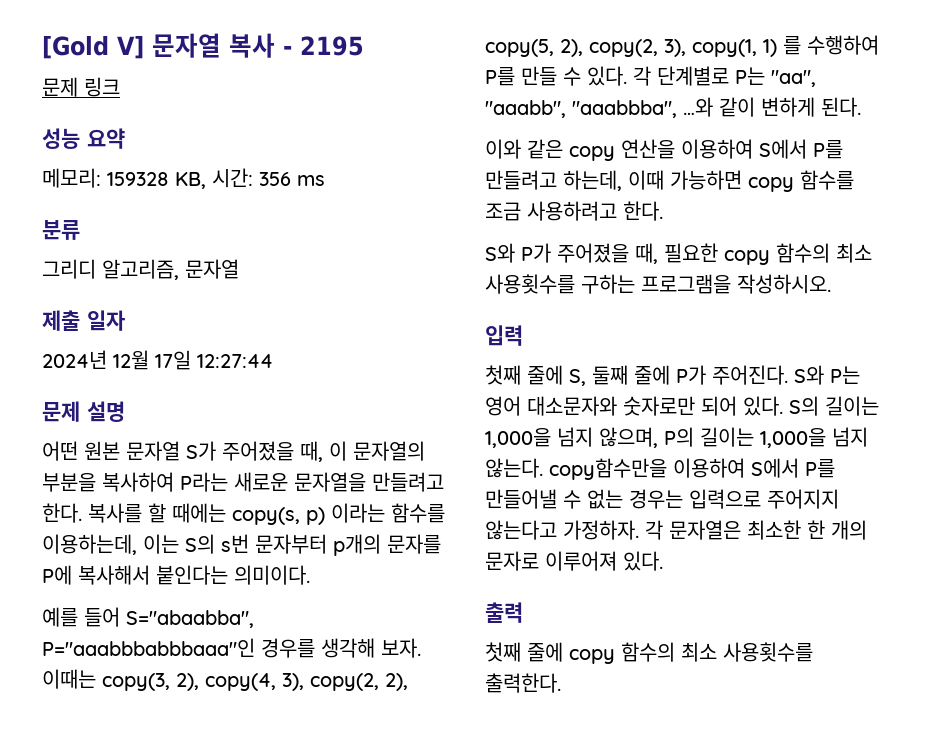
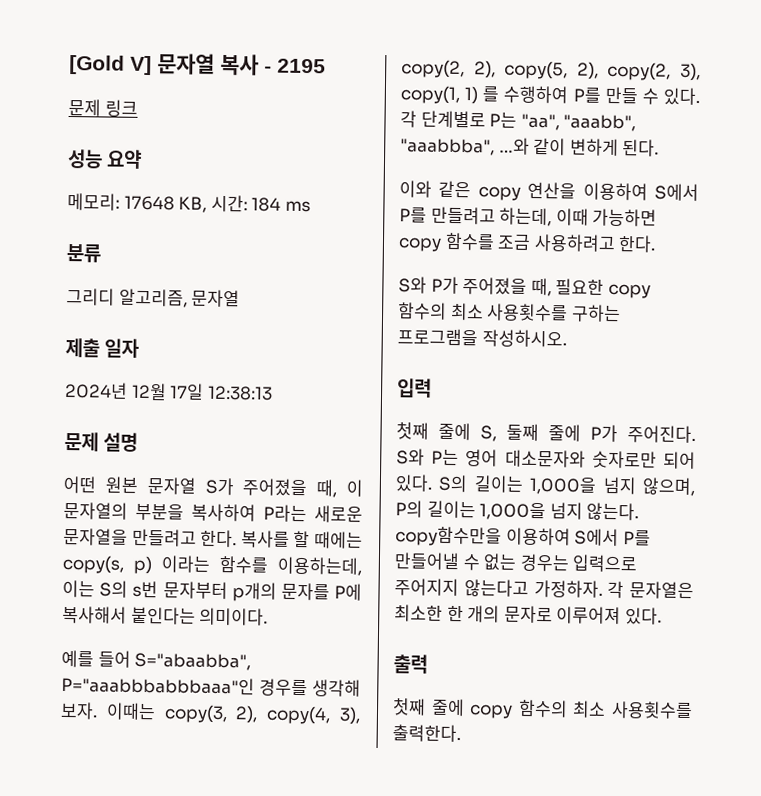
- 메모리: 159328 KB, 시간: 356 ms
+ 메모리: 17648 KB, 시간: 184 ms
- 2024년 12월 17일 12:27:44
+ 2024년 12월 17일 12:38:13

